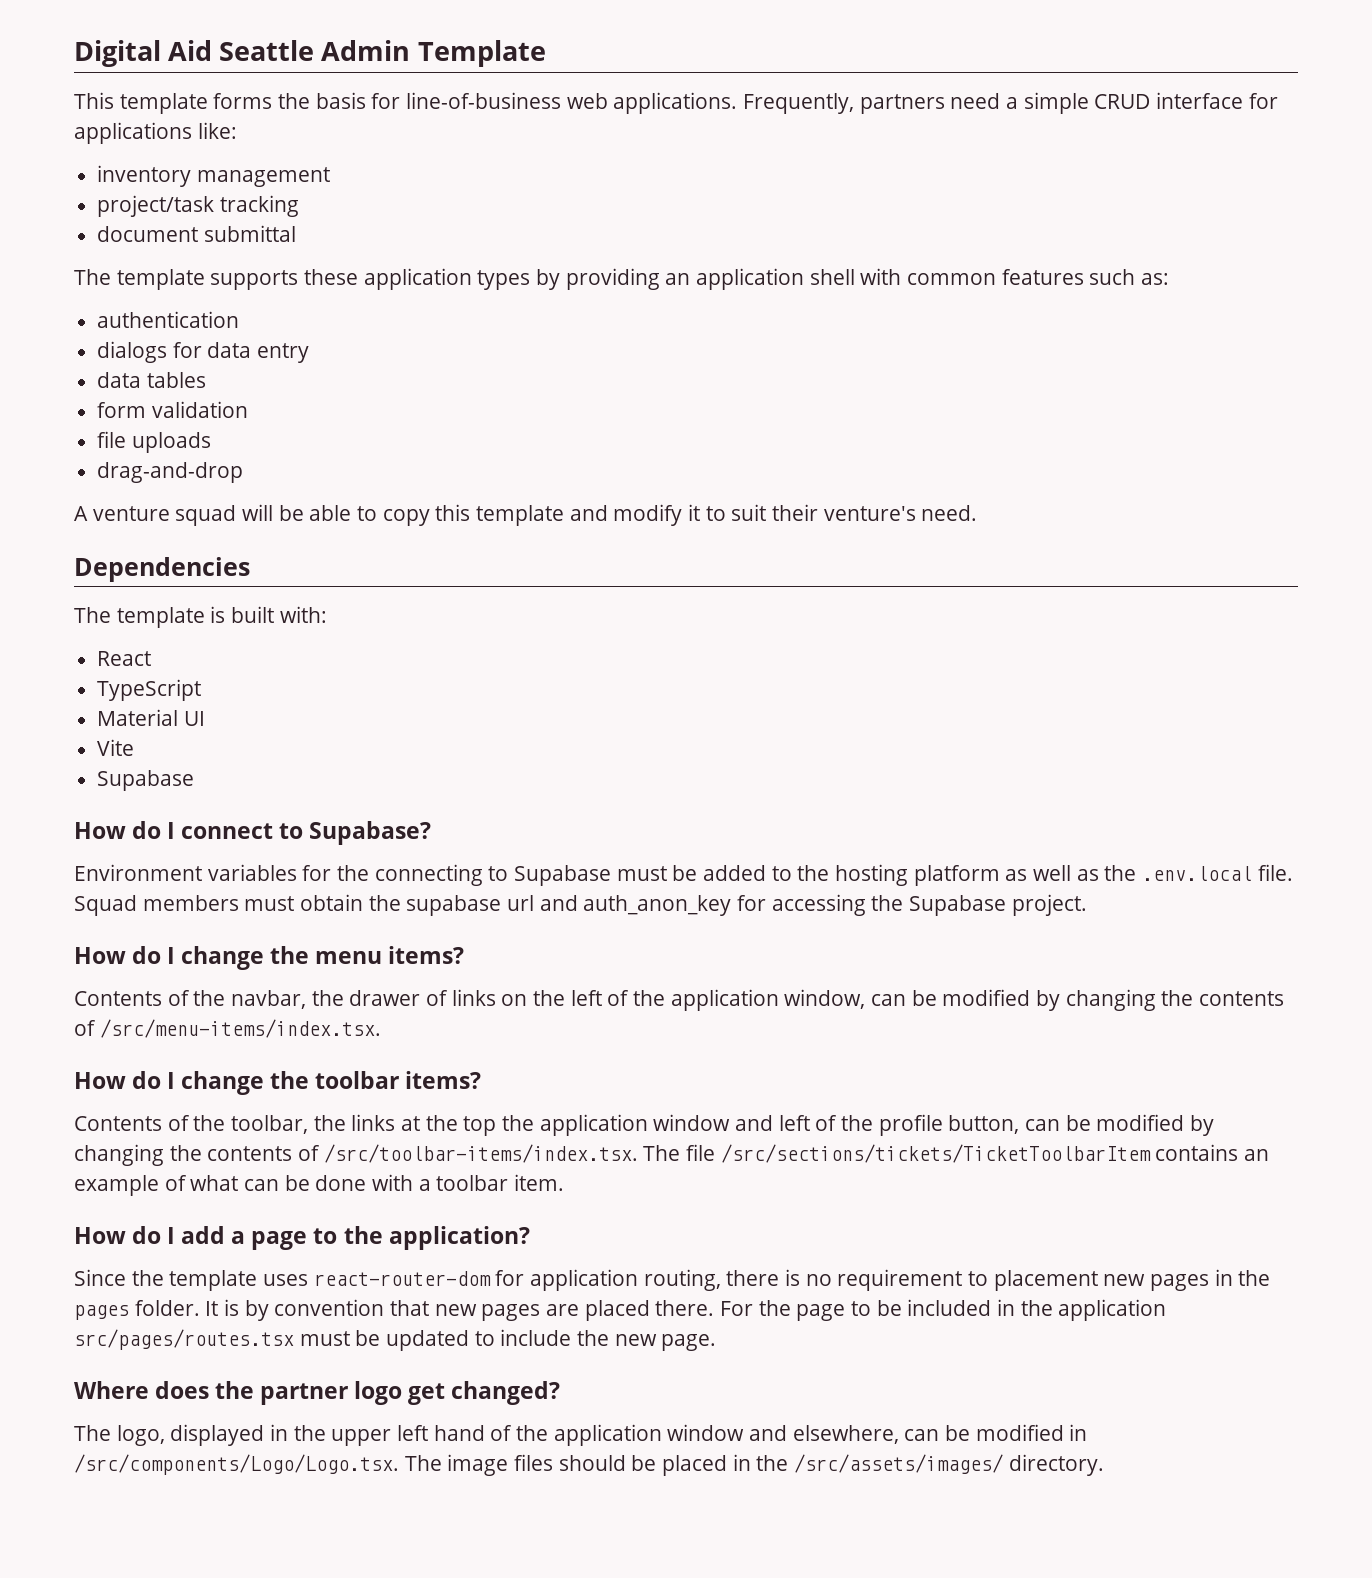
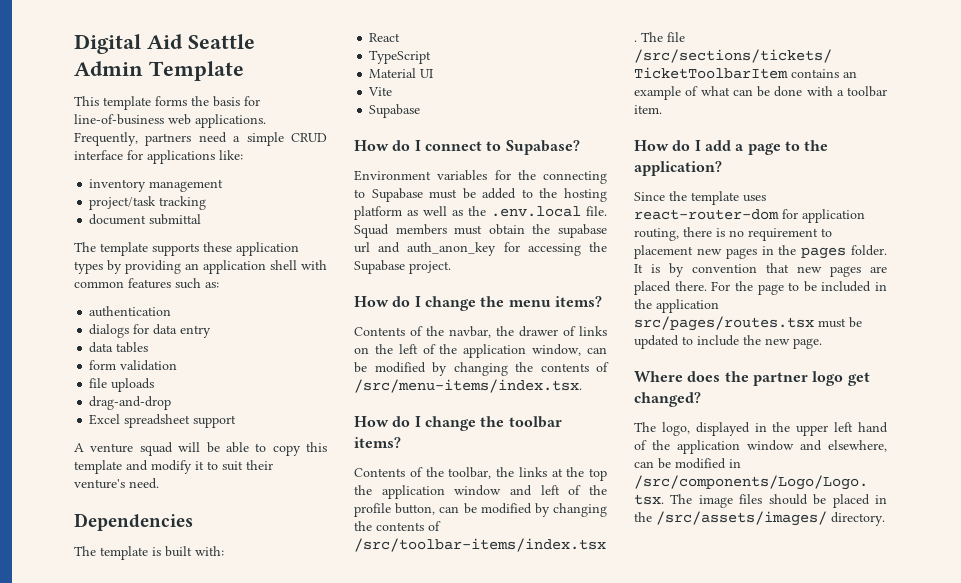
+ Excel spreadsheet support

